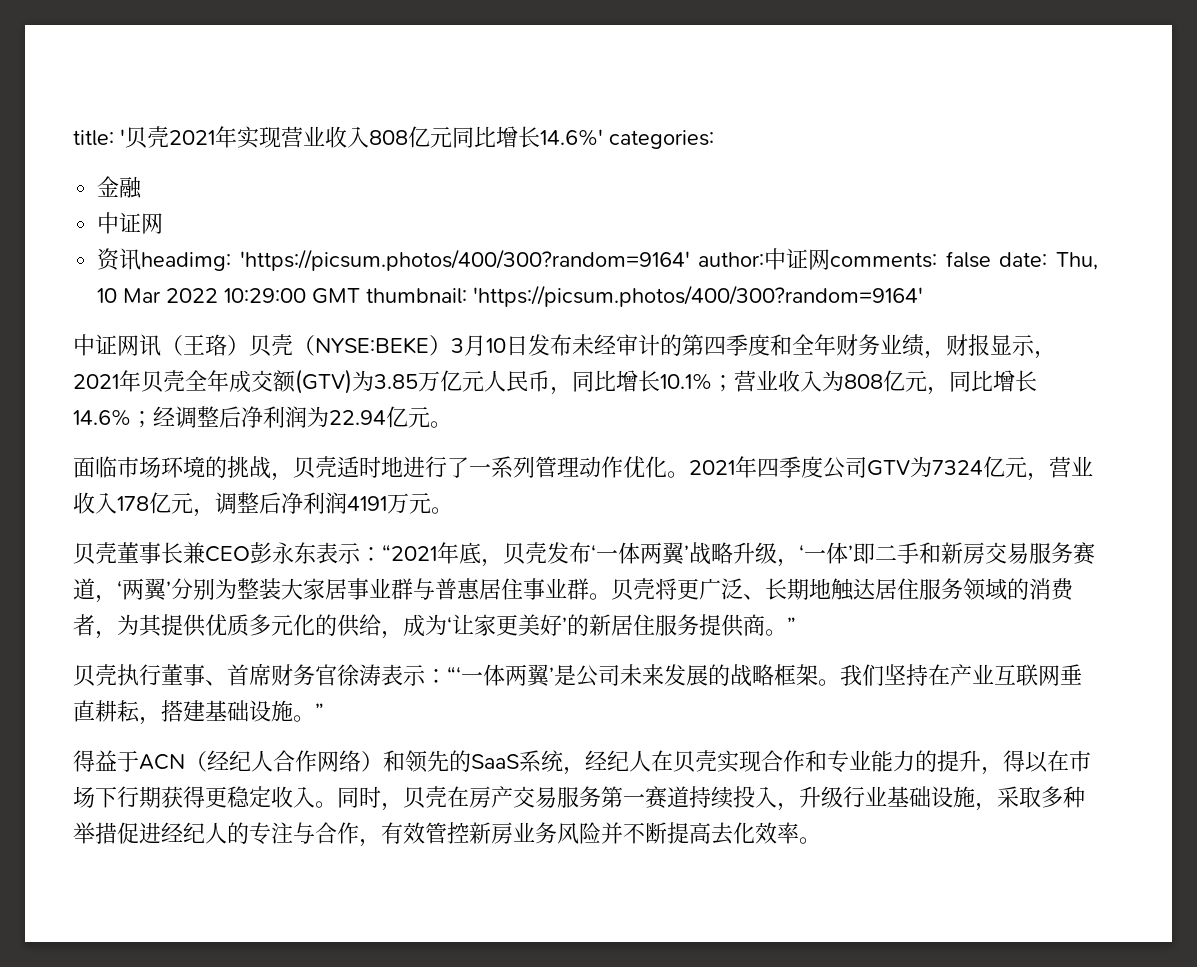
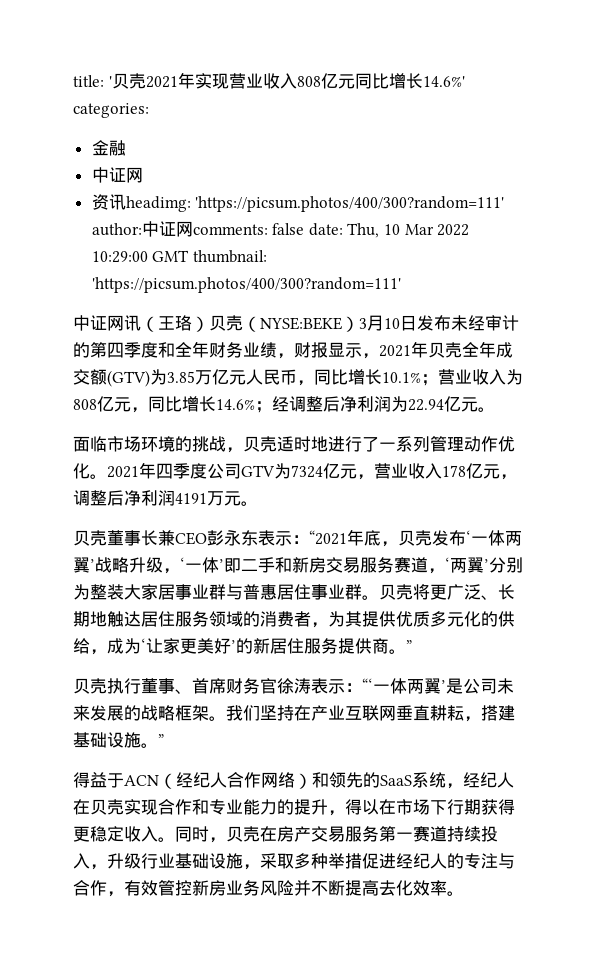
- 资讯headimg: 'https://picsum.photos/400/300?random=9164' author:中证网comments: false date: Thu, 10 Mar 2022 10:29:00 GMT thumbnail: 'https://picsum.photos/400/300?random=9164'
+ 资讯headimg: 'https://picsum.photos/400/300?random=111' author:中证网comments: false date: Thu, 10 Mar 2022 10:29:00 GMT thumbnail: 'https://picsum.photos/400/300?random=111'

